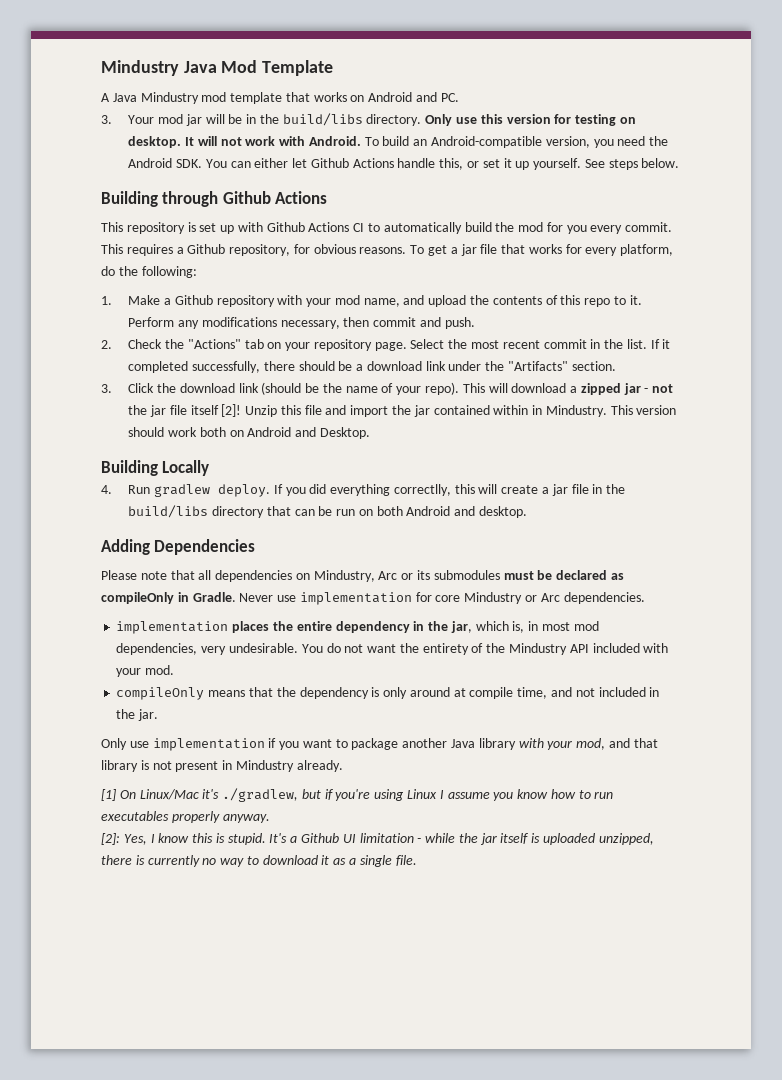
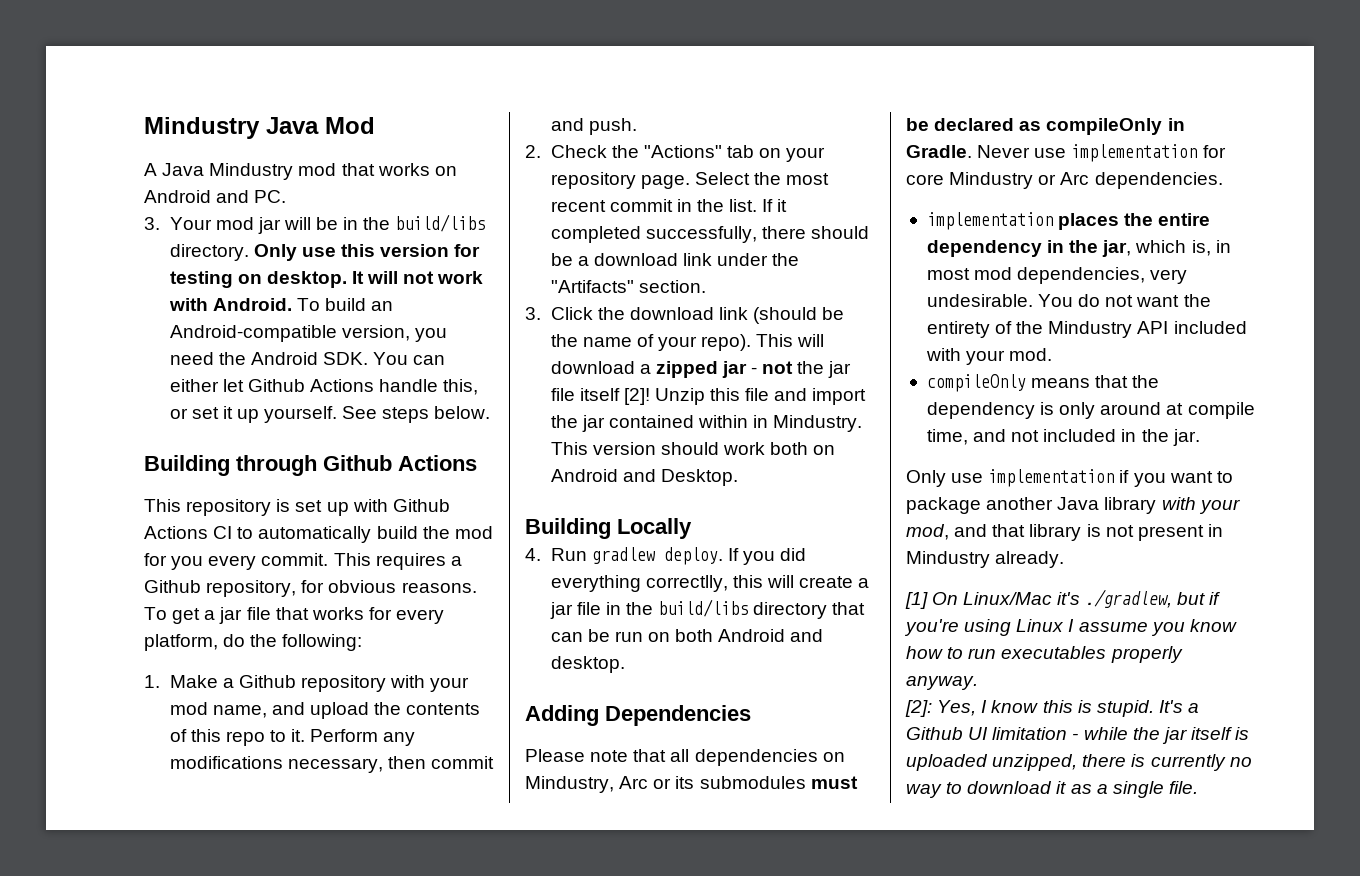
- Mindustry Java Mod Template
+ Mindustry Java Mod
- A Java Mindustry mod template that works on Android and PC.
+ A Java Mindustry mod that works on Android and PC.

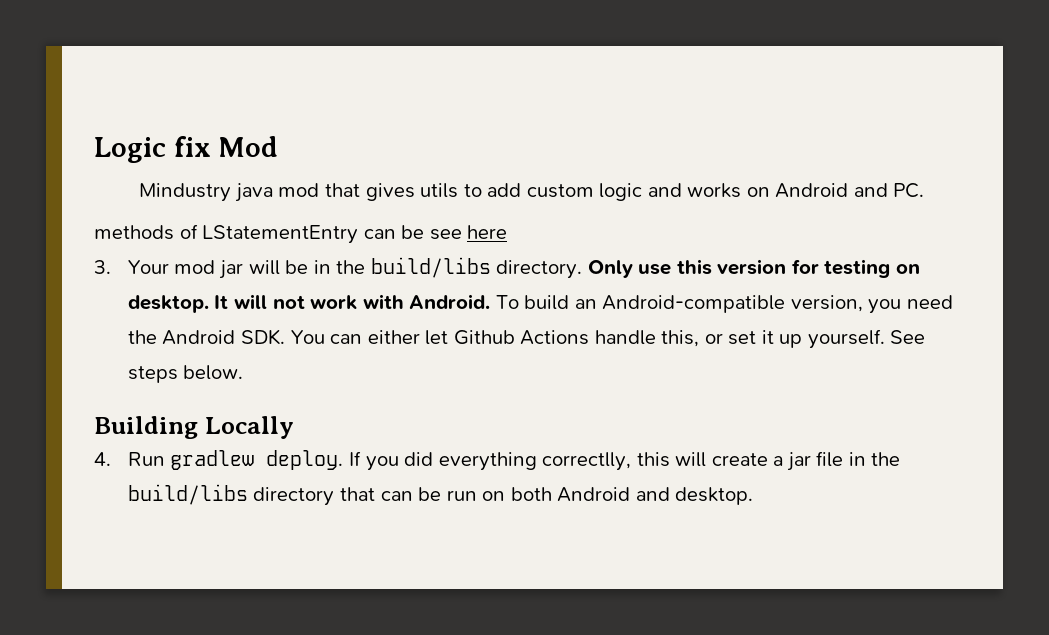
- Mindustry Java Mod
+ Logic fix Mod
- A Java Mindustry mod that works on Android and PC.
+ Mindustry java mod that gives utils to add custom logic and works on Android and PC.
+ methods of LStatementEntry can be see here
- Building through Github Actions
- This repository is set up with Github Actions CI to automatically build the mod for you every commit. This requires a Github repository, for obvious reasons. To get a jar file that works for every platform, do the following:
- 1. Make a Github repository with your mod name, and upload the contents of this repo to it. Perform any modifications necessary, then commit and push.
- 2. Check the "Actions" tab on your repository page. Select the most recent commit in the list. If it completed successfully, there should be a download link under the "Artifacts" section.
- 3. Click the download link (should be the name of your repo). This will download a zipped jar - not the jar file itself [2]! Unzip this file and import the jar contained within in Mindustry. This version should work both on Android and Desktop.
- Adding Dependencies
- Please note that all dependencies on Mindustry, Arc or its submodules must be declared as compileOnly in Gradle. Never use implementation for core Mindustry or Arc dependencies.
- implementation places the entire dependency in the jar, which is, in most mod dependencies, very undesirable. You do not want the entirety of the Mindustry API included with your mod.
- compileOnly means that the dependency is only around at compile time, and not included in the jar.
- Only use implementation if you want to package another Java library with your mod, and that library is not present in Mindustry already.
- [1] On Linux/Mac it's ./gradlew, but if you're using Linux I assume you know how to run executables properly anyway.
- [2]: Yes, I know this is stupid. It's a Github UI limitation - while the jar itself is uploaded unzipped, there is currently no way to download it as a single file.

